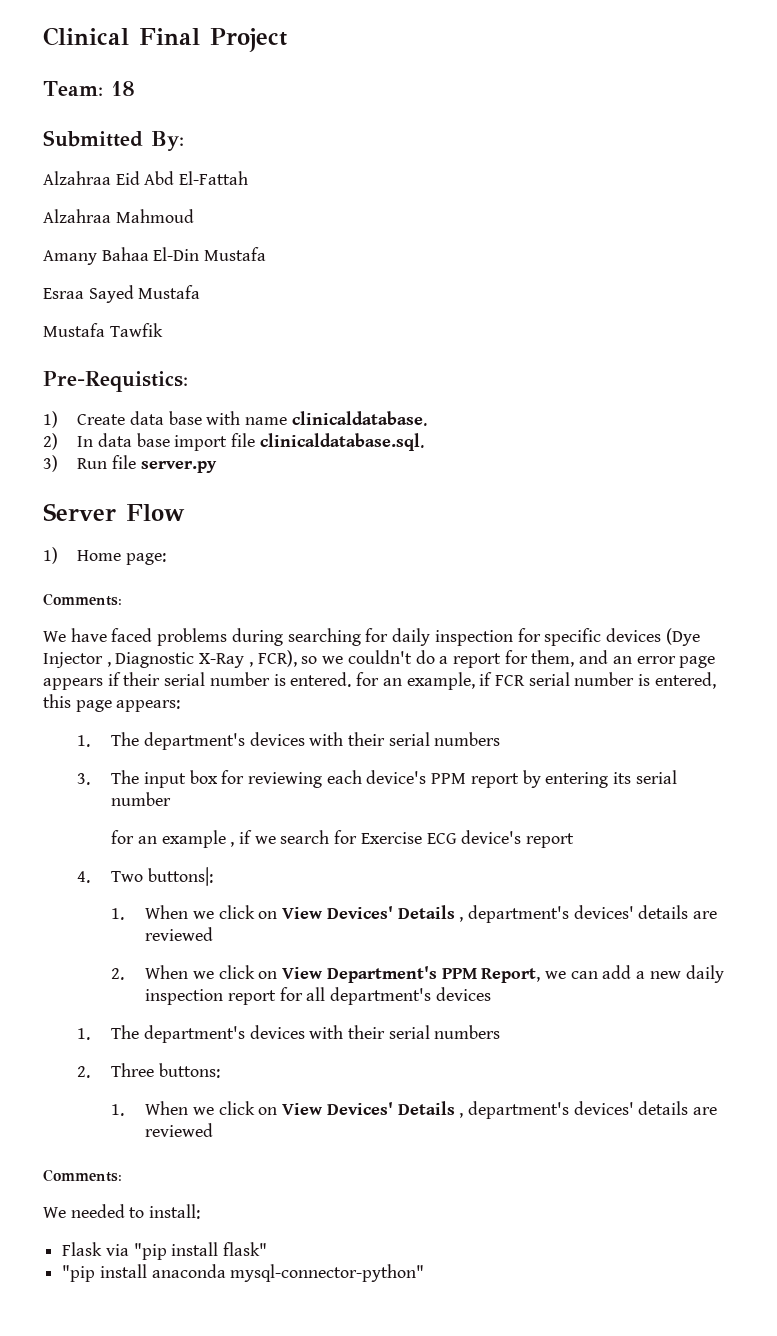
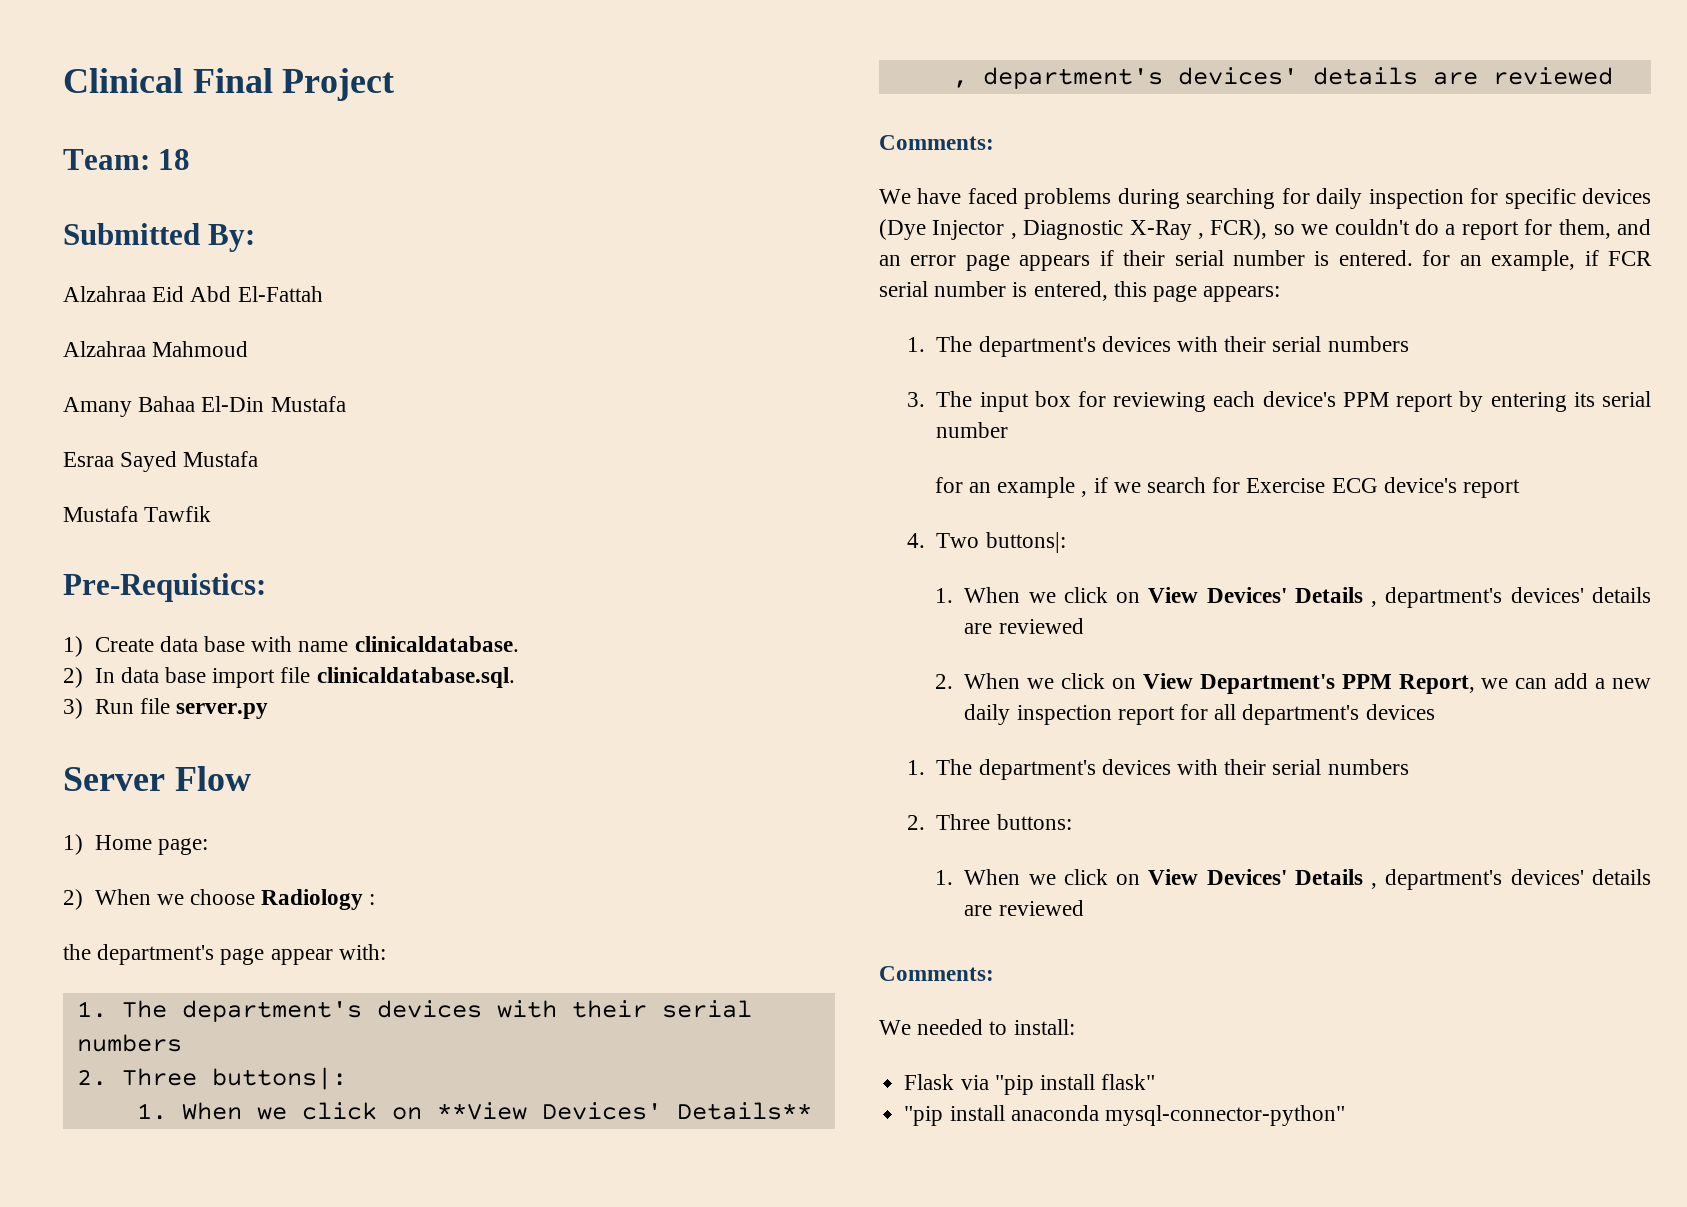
+ 2) When we choose Radiology :
+ the department's page appear with:
+ 1. The department's devices with their serial numbers
+ 2. Three buttons|:
+ 1. When we click on **View Devices' Details** , department's devices' details are reviewed

